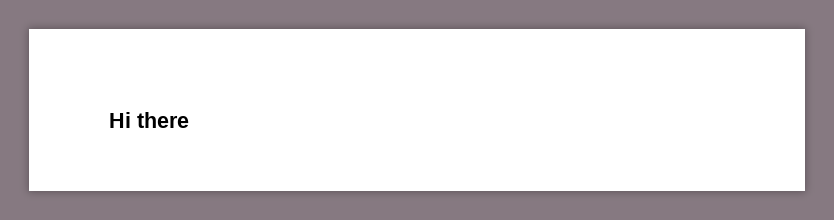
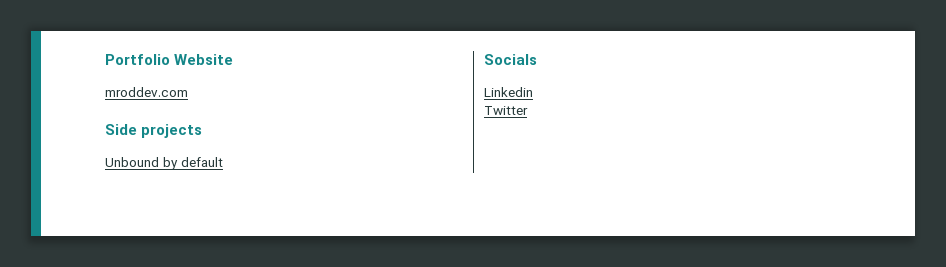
- Hi there
+ Portfolio Website
+ mroddev.com
+ Side projects
+ Unbound by default
+ Socials
+ Linkedin
+ Twitter

